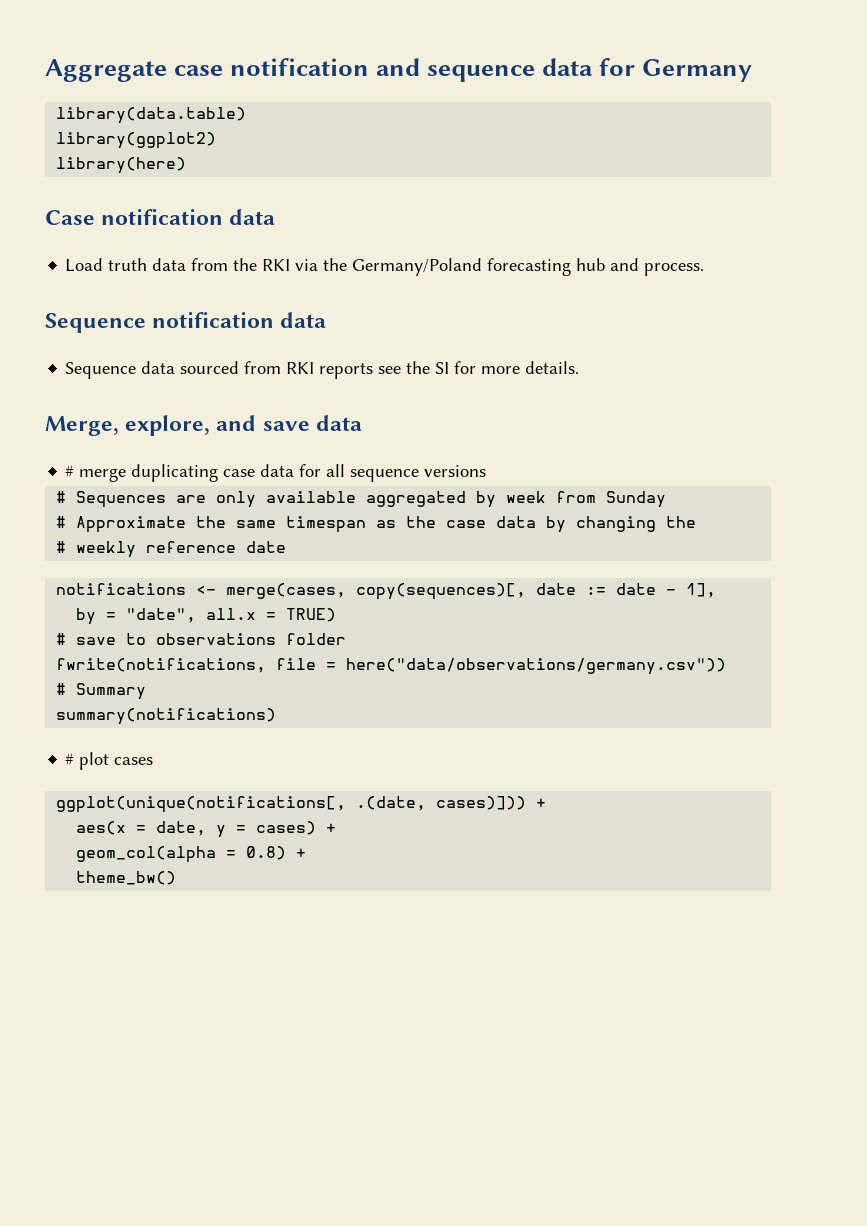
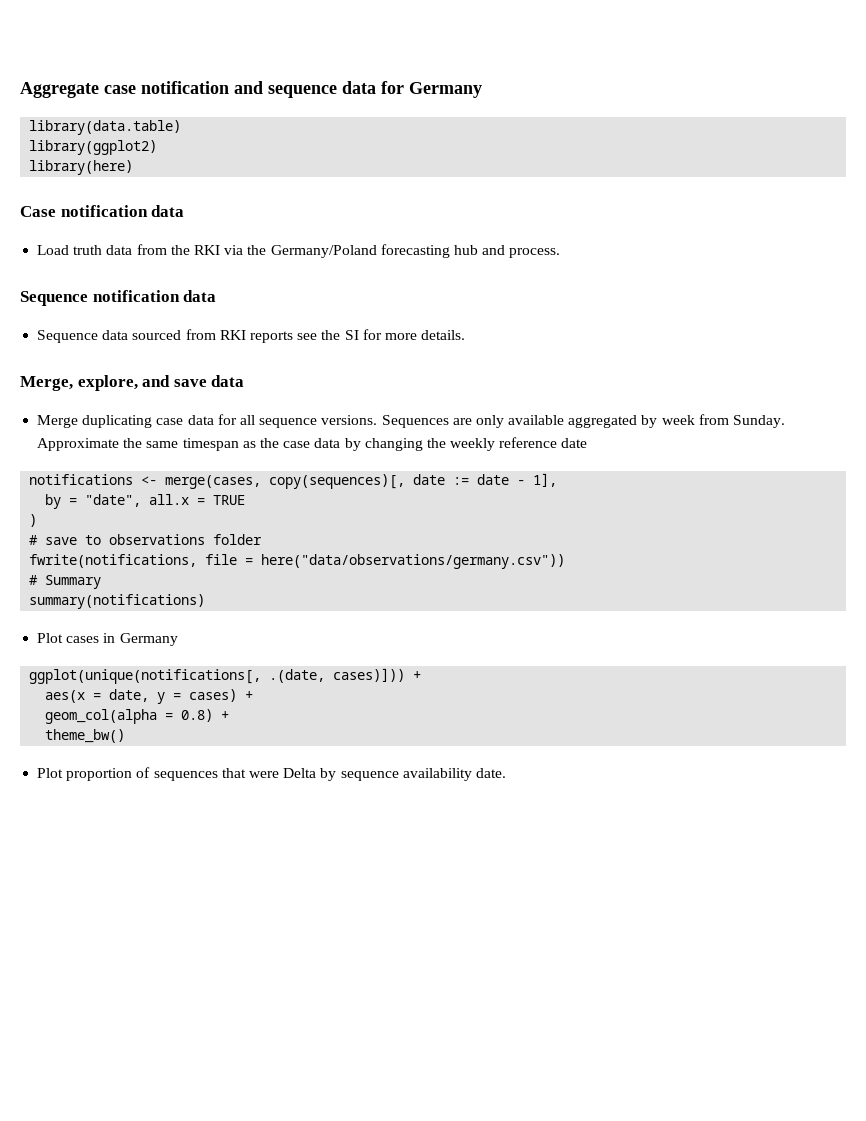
- # merge duplicating case data for all sequence versions
- # Sequences are only available aggregated by week from Sunday
- # Approximate the same timespan as the case data by changing the
- # weekly reference date
+ Merge duplicating case data for all sequence versions. Sequences are only available aggregated by week from Sunday. Approximate the same timespan as the case data by changing the weekly reference date
- by = "date", all.x = TRUE)
+ by = "date", all.x = TRUE
+ )
- # plot cases
+ Plot cases in Germany
+ Plot proportion of sequences that were Delta by sequence availability date.

